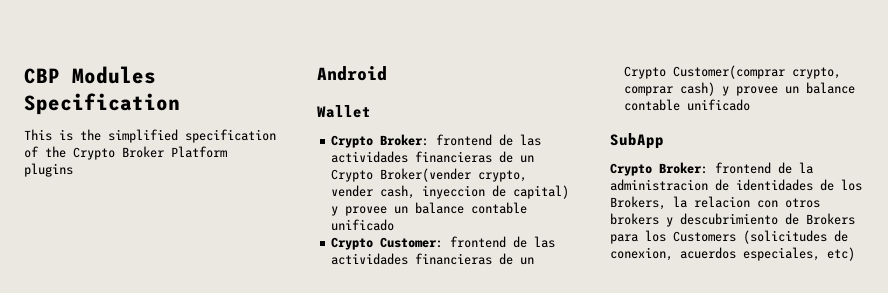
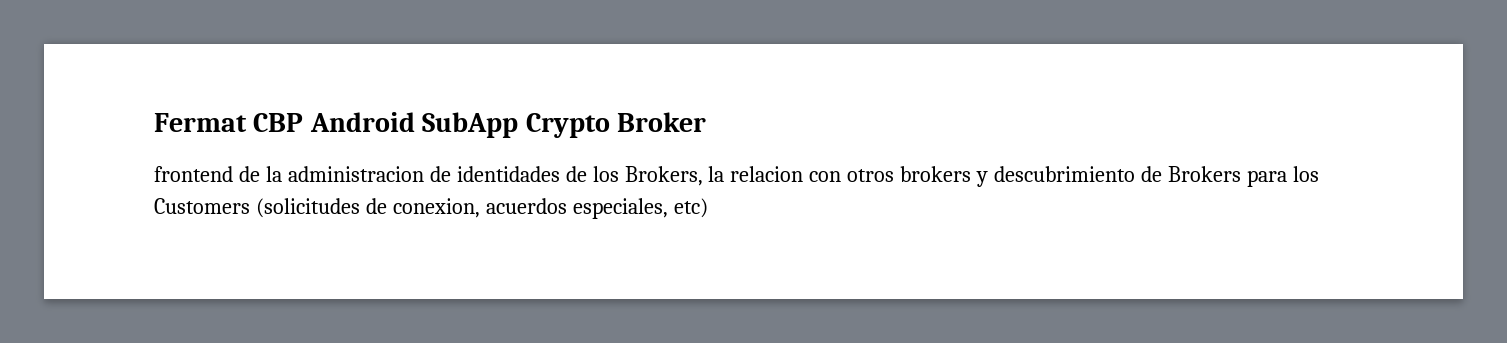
- CBP Modules Specification
- This is the simplified specification of the Crypto Broker Platform plugins
- Android
- Wallet
- Crypto Broker: frontend de las actividades financieras de un Crypto Broker(vender crypto, vender cash, inyeccion de capital) y provee un balance contable unificado
- Crypto Customer: frontend de las actividades financieras de un Crypto Customer(comprar crypto, comprar cash) y provee un balance contable unificado
- SubApp
- Crypto Broker: frontend de la administracion de identidades de los Brokers, la relacion con otros brokers y descubrimiento de Brokers para los Customers (solicitudes de conexion, acuerdos especiales, etc)
+ Fermat CBP Android SubApp Crypto Broker
+ frontend de la administracion de identidades de los Brokers, la relacion con otros brokers y descubrimiento de Brokers para los Customers (solicitudes de conexion, acuerdos especiales, etc)

